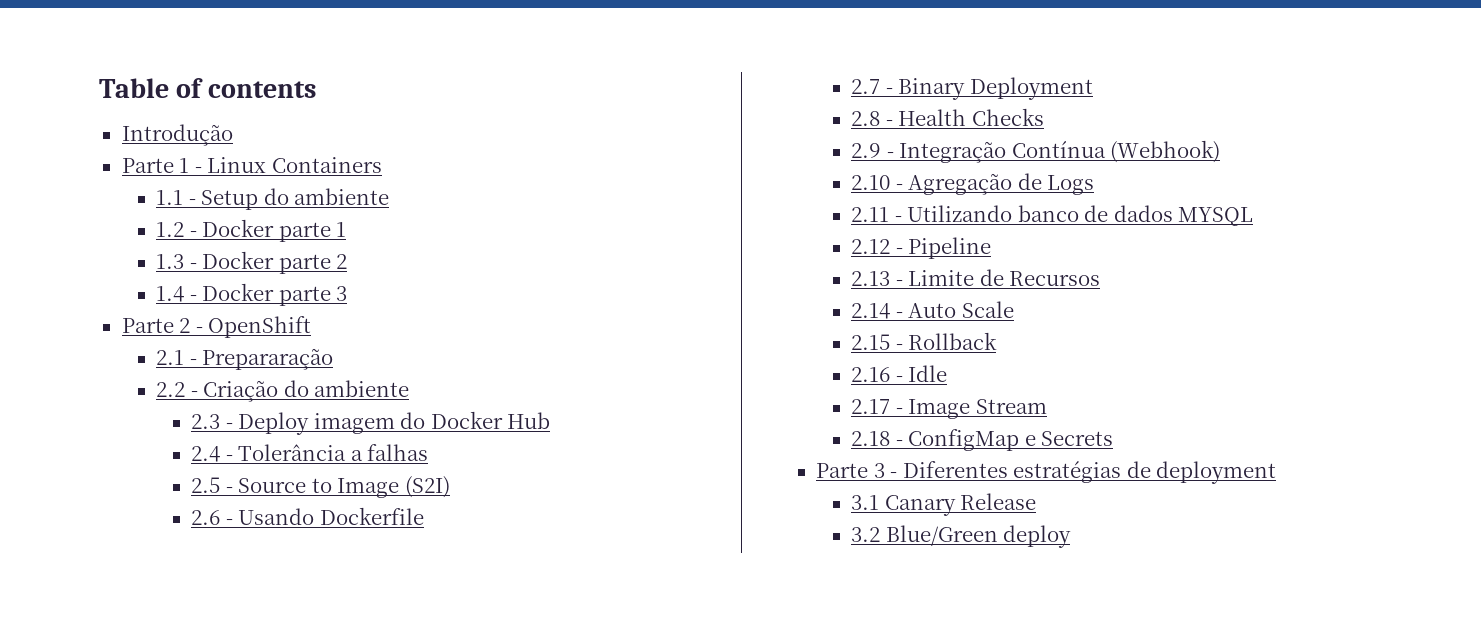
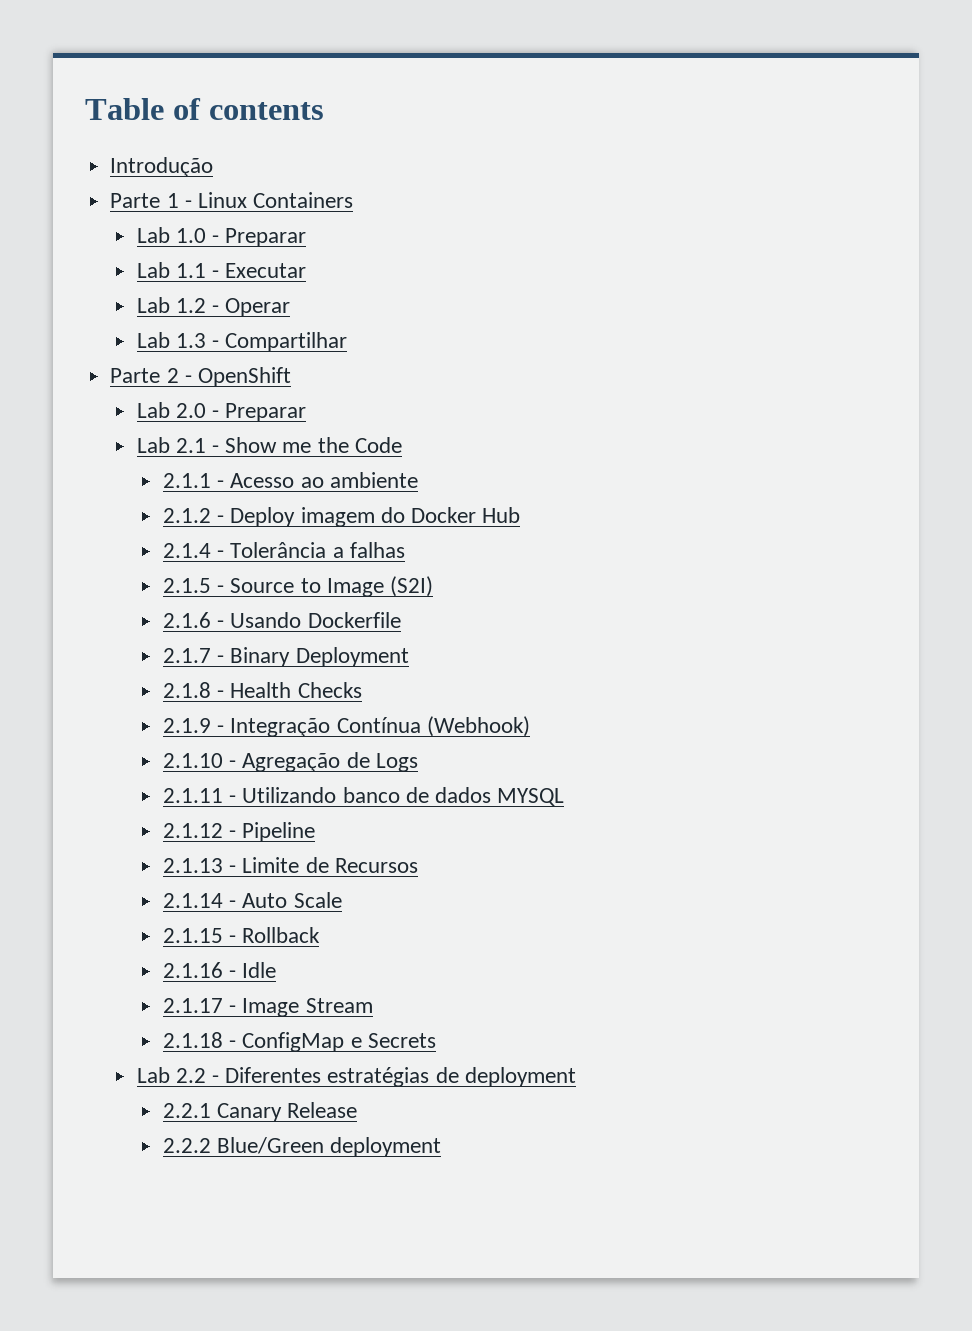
- 1.1 - Setup do ambiente
- 1.2 - Docker parte 1
- 1.3 - Docker parte 2
- 1.4 - Docker parte 3
+ Lab 1.0 - Preparar
+ Lab 1.1 - Executar
+ Lab 1.2 - Operar
+ Lab 1.3 - Compartilhar
  Parte 2 - OpenShift
- 2.1 - Prepararação
- 2.2 - Criação do ambiente
- 2.3 - Deploy imagem do Docker Hub
+ Lab 2.0 - Preparar
+ Lab 2.1 - Show me the Code
+ 2.1.1 - Acesso ao ambiente
+ 2.1.2 - Deploy imagem do Docker Hub
- 2.4 - Tolerância a falhas
+ 2.1.4 - Tolerância a falhas
- 2.5 - Source to Image (S2I)
+ 2.1.5 - Source to Image (S2I)
- 2.6 - Usando Dockerfile
+ 2.1.6 - Usando Dockerfile
- 2.7 - Binary Deployment
+ 2.1.7 - Binary Deployment
- 2.8 - Health Checks
+ 2.1.8 - Health Checks
- 2.9 - Integração Contínua (Webhook)
+ 2.1.9 - Integração Contínua (Webhook)
- 2.10 - Agregação de Logs
+ 2.1.10 - Agregação de Logs
- 2.11 - Utilizando banco de dados MYSQL
+ 2.1.11 - Utilizando banco de dados MYSQL
- 2.12 - Pipeline
+ 2.1.12 - Pipeline
- 2.13 - Limite de Recursos
+ 2.1.13 - Limite de Recursos
- 2.14 - Auto Scale
+ 2.1.14 - Auto Scale
- 2.15 - Rollback
+ 2.1.15 - Rollback
- 2.16 - Idle
+ 2.1.16 - Idle
- 2.17 - Image Stream
+ 2.1.17 - Image Stream
- 2.18 - ConfigMap e Secrets
+ 2.1.18 - ConfigMap e Secrets
- Parte 3 - Diferentes estratégias de deployment
+ Lab 2.2 - Diferentes estratégias de deployment
- 3.1 Canary Release
+ 2.2.1 Canary Release
- 3.2 Blue/Green deploy
+ 2.2.2 Blue/Green deployment

